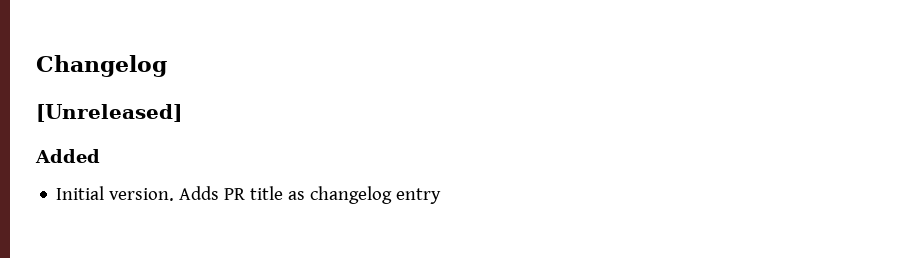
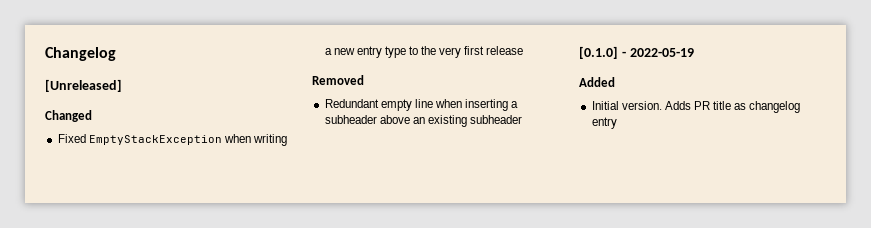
+ Changed
+ Fixed EmptyStackException when writing a new entry type to the very first release
+ Removed
+ Redundant empty line when inserting a subheader above an existing subheader
+ [0.1.0] - 2022-05-19

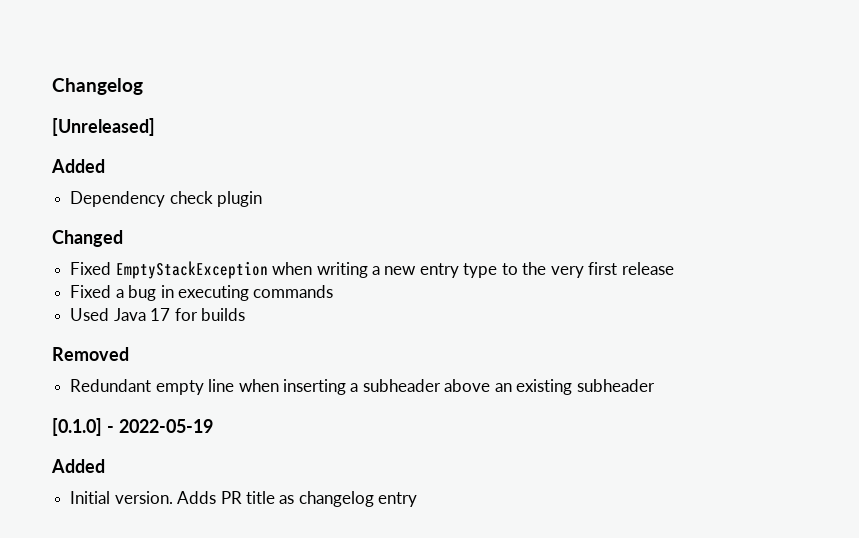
  [Unreleased]
+ Added
+ Dependency check plugin
+ Fixed a bug in executing commands
+ Used Java 17 for builds

